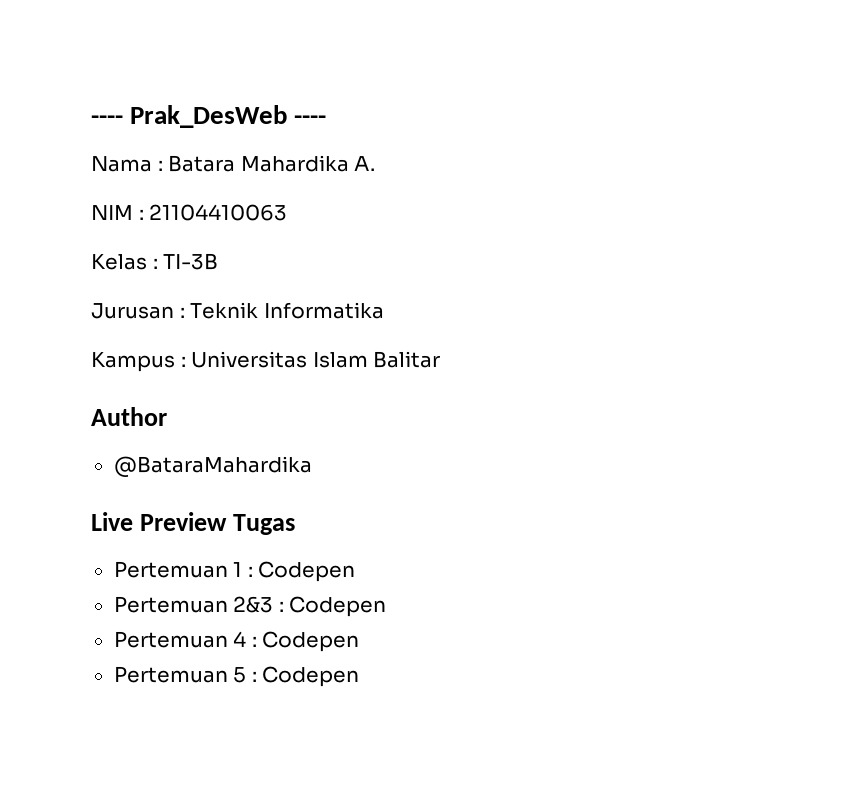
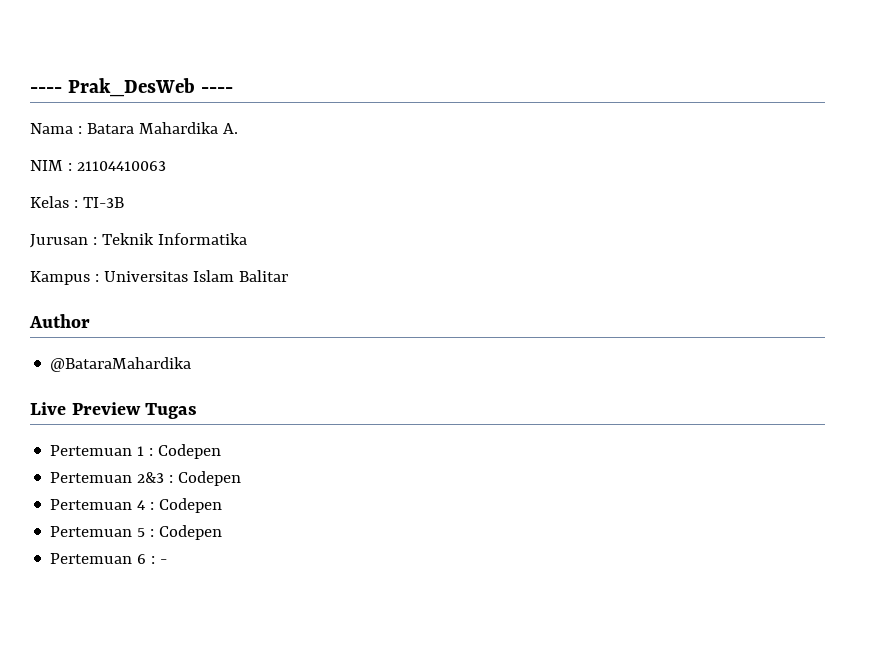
+ Pertemuan 6 : -

